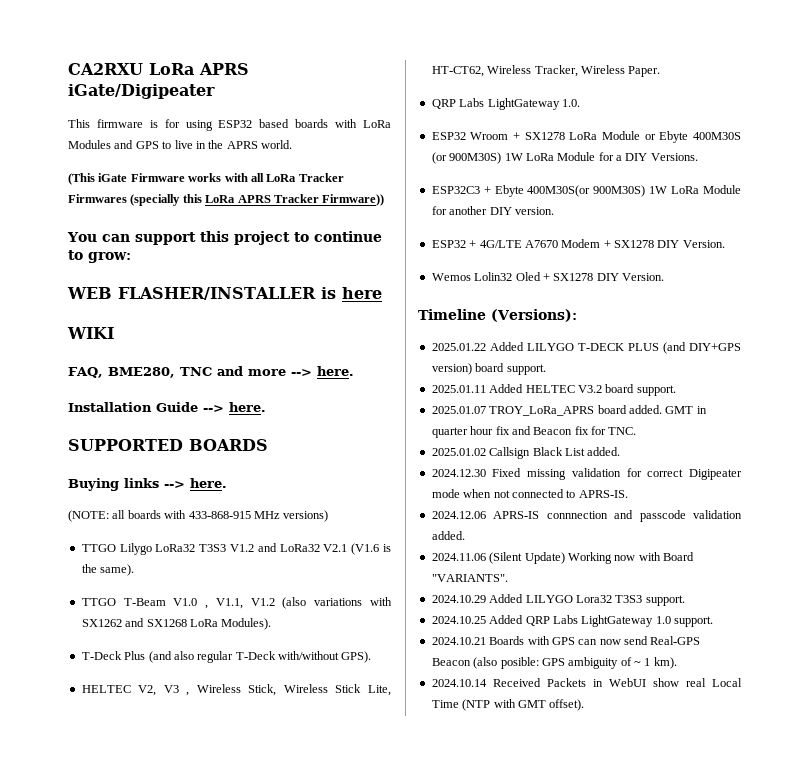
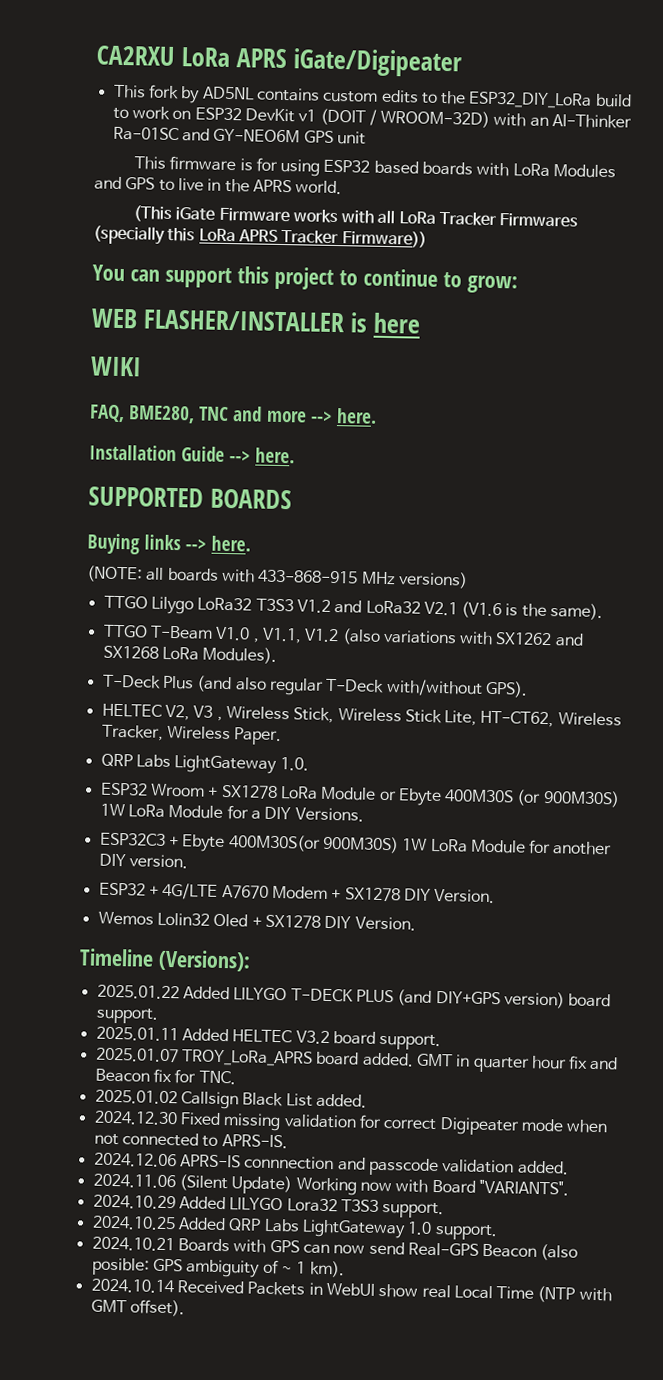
+ This fork by AD5NL contains custom edits to the ESP32_DIY_LoRa build to work on ESP32 DevKit v1 (DOIT / WROOM-32D) with an AI-Thinker Ra-01SC and GY-NEO6M GPS unit

